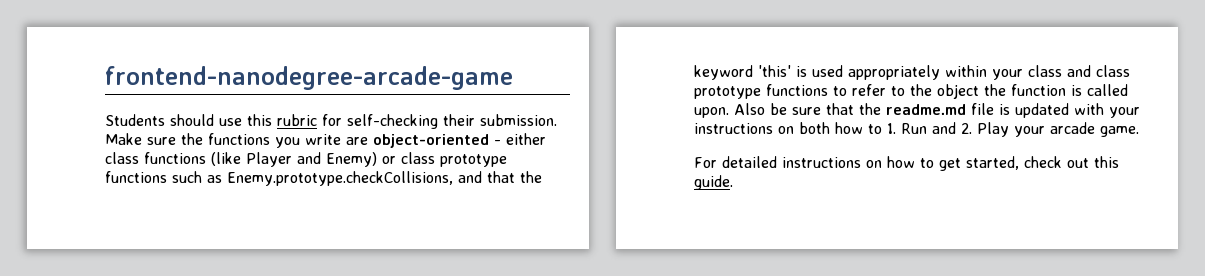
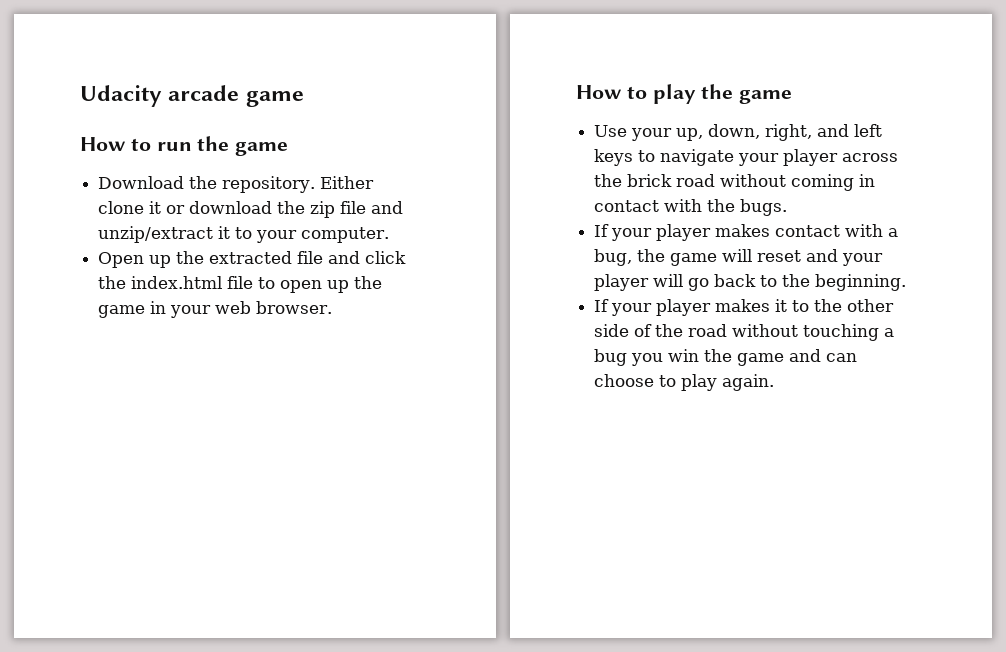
- frontend-nanodegree-arcade-game
- Students should use this rubric for self-checking their submission. Make sure the functions you write are object-oriented - either class functions (like Player and Enemy) or class prototype functions such as Enemy.prototype.checkCollisions, and that the keyword 'this' is used appropriately within your class and class prototype functions to refer to the object the function is called upon. Also be sure that the readme.md file is updated with your instructions on both how to 1. Run and 2. Play your arcade game.
- For detailed instructions on how to get started, check out this guide.
+ Udacity arcade game
+ How to run the game
+ Download the repository. Either clone it or download the zip file and unzip/extract it to your computer.
+ Open up the extracted file and click the index.html file to open up the game in your web browser.
+ How to play the game
+ Use your up, down, right, and left keys to navigate your player across the brick road without coming in contact with the bugs.
+ If your player makes contact with a bug, the game will reset and your player will go back to the beginning.
+ If your player makes it to the other side of the road without touching a bug you win the game and can choose to play again.

